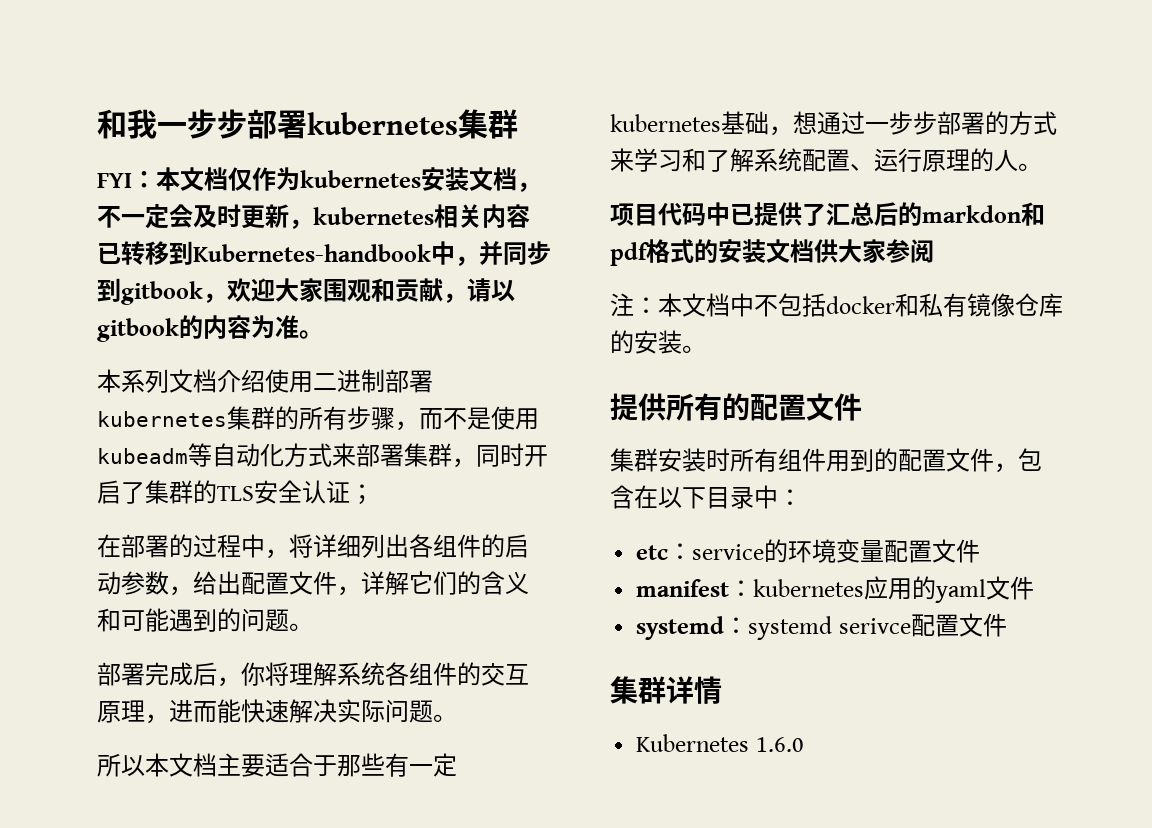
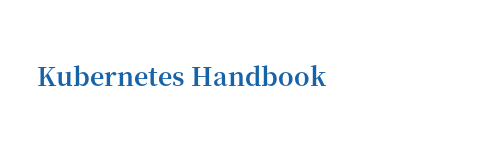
- 和我一步步部署kubernetes集群
- FYI：本文档仅作为kubernetes安装文档，不一定会及时更新，kubernetes相关内容已转移到Kubernetes-handbook中，并同步到gitbook，欢迎大家围观和贡献，请以gitbook的内容为准。
- 本系列文档介绍使用二进制部署kubernetes集群的所有步骤，而不是使用kubeadm等自动化方式来部署集群，同时开启了集群的TLS安全认证；
- 在部署的过程中，将详细列出各组件的启动参数，给出配置文件，详解它们的含义和可能遇到的问题。
- 部署完成后，你将理解系统各组件的交互原理，进而能快速解决实际问题。
- 所以本文档主要适合于那些有一定kubernetes基础，想通过一步步部署的方式来学习和了解系统配置、运行原理的人。
- 项目代码中已提供了汇总后的markdon和pdf格式的安装文档供大家参阅
- 注：本文档中不包括docker和私有镜像仓库的安装。
- 提供所有的配置文件
- 集群安装时所有组件用到的配置文件，包含在以下目录中：
- etc：service的环境变量配置文件
- manifest：kubernetes应用的yaml文件
- systemd：systemd serivce配置文件
- 集群详情
- Kubernetes 1.6.0
+ Kubernetes Handbook

